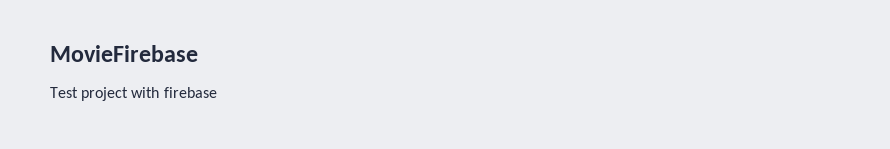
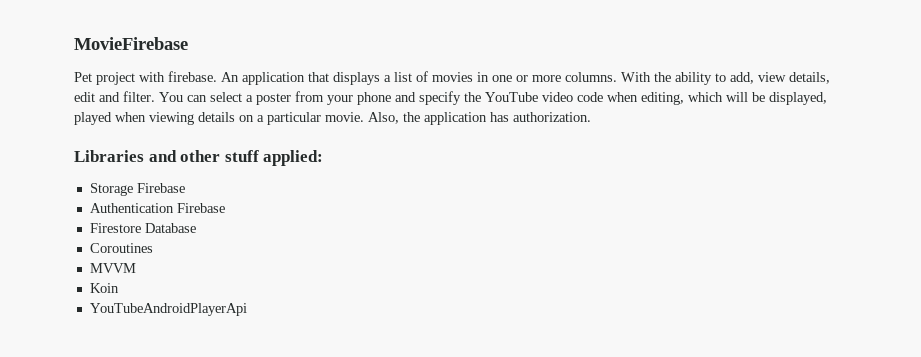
- Test project with firebase
+ Pet project with firebase. An application that displays a list of movies in one or more columns. With the ability to add, view details, edit and filter. You can select a poster from your phone and specify the YouTube video code when editing, which will be displayed, played when viewing details on a particular movie. Also, the application has authorization.
+ Libraries and other stuff applied:
+ Storage Firebase
+ Authentication Firebase
+ Firestore Database
+ Coroutines
+ MVVM
+ Koin
+ YouTubeAndroidPlayerApi

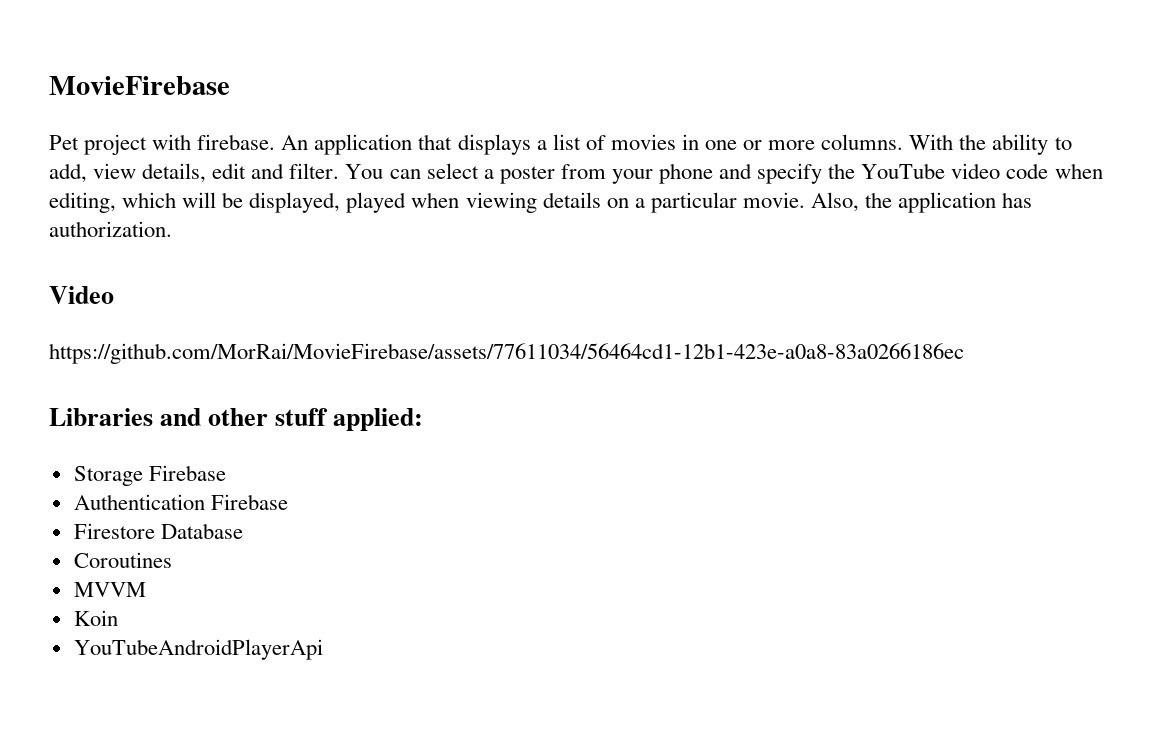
+ Video
+ https://github.com/MorRai/MovieFirebase/assets/77611034/56464cd1-12b1-423e-a0a8-83a0266186ec

